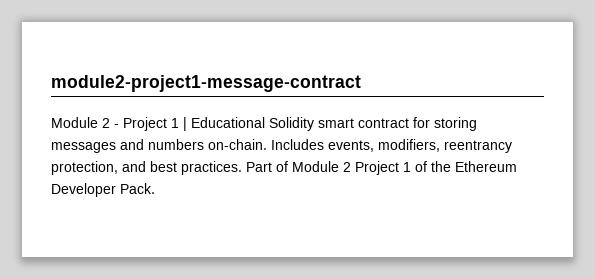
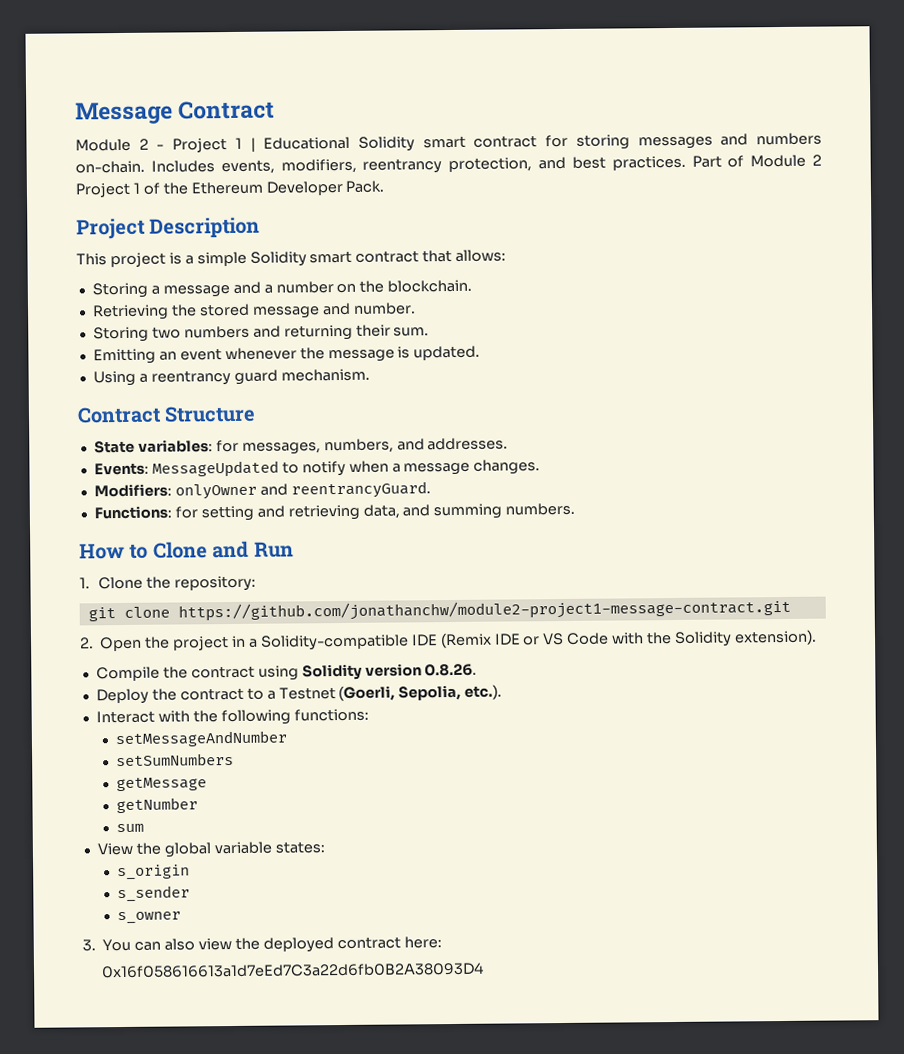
- module2-project1-message-contract
+ Message Contract
+ Project Description
+ This project is a simple Solidity smart contract that allows:
+ Storing a message and a number on the blockchain.
+ Retrieving the stored message and number.
+ Storing two numbers and returning their sum.
+ Emitting an event whenever the message is updated.
+ Using a reentrancy guard mechanism.
+ Contract Structure
+ State variables: for messages, numbers, and addresses.
+ Events: MessageUpdated to notify when a message changes.
+ Modifiers: onlyOwner and reentrancyGuard.
+ Functions: for setting and retrieving data, and summing numbers.
+ How to Clone and Run
+ 1. Clone the repository:
+ git clone https://github.com/jonathanchw/module2-project1-message-contract.git
+ 2. Open the project in a Solidity-compatible IDE (Remix IDE or VS Code with the Solidity extension).
+ Compile the contract using Solidity version 0.8.26.
+ Deploy the contract to a Testnet (Goerli, Sepolia, etc.).
+ Interact with the following functions:
+ setMessageAndNumber
+ setSumNumbers
+ getMessage
+ getNumber
+ sum
+ View the global variable states:
+ s_origin
+ s_sender
+ s_owner
+ 3. You can also view the deployed contract here:
+ 0x16f058616613a1d7eEd7C3a22d6fb0B2A38093D4

